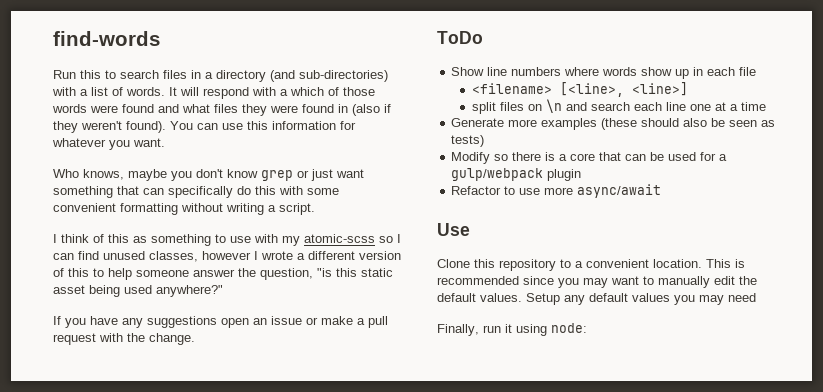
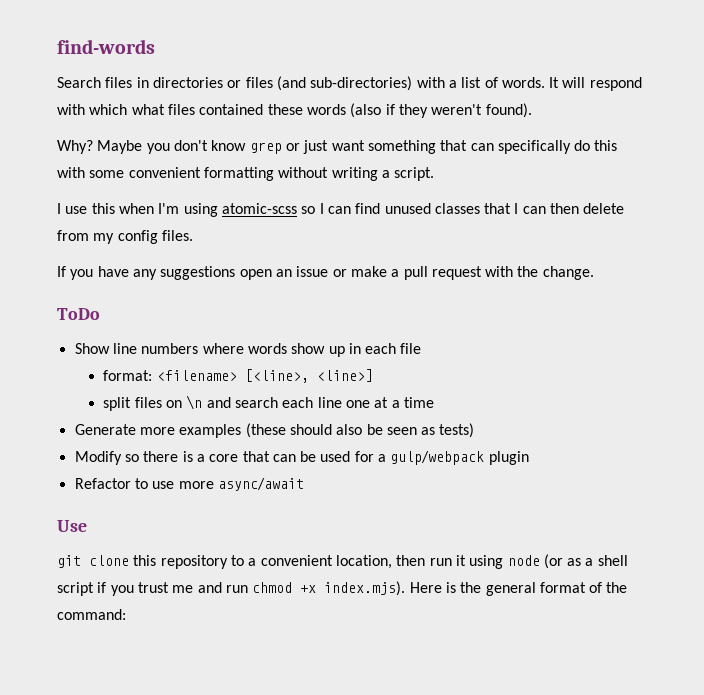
- Run this to search files in a directory (and sub-directories) with a list of words.
+ Search files in directories or files (and sub-directories) with a list of words.
- It will respond with a which of those words were found and what files they were found in (also if they weren't found). You can use this information for whatever you want.
- Who knows, maybe you don't know grep or just want something that can specifically do this with some convenient formatting without writing a script.
+ It will respond with which what files contained these words (also if they weren't found).
+ Why? Maybe you don't know grep or just want something that can specifically do this with some convenient formatting without writing a script.
- I think of this as something to use with my atomic-scss so I can find unused classes, however I wrote a different version of this to help someone answer the question, "is this static asset being used anywhere?"
+ I use this when I'm using atomic-scss so I can find unused classes that I can then delete from my config files.
- <filename> [<line>, <line>]
+ format: <filename> [<line>, <line>]
- Clone this repository to a convenient location. This is recommended since you may want to manually edit the default values. Setup any default values you may need
- Finally, run it using node:
+ git clone this repository to a convenient location, then run it using node (or as a shell script if you trust me and run chmod +x index.mjs). Here is the general format of the command:

